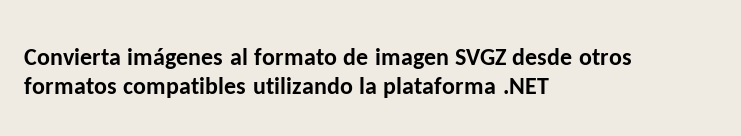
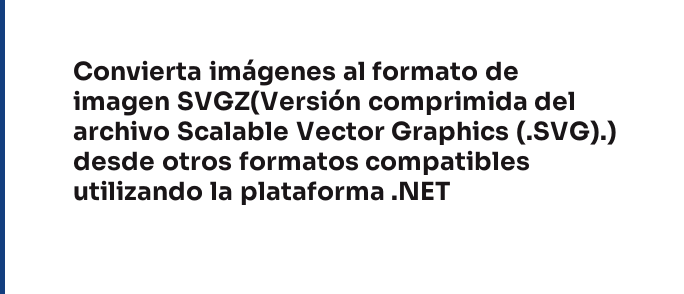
- Convierta imágenes al formato de imagen SVGZ desde otros formatos compatibles utilizando la plataforma .NET
+ Convierta imágenes al formato de imagen SVGZ(Versión comprimida del archivo Scalable Vector Graphics (.SVG).) desde otros formatos compatibles utilizando la plataforma .NET

